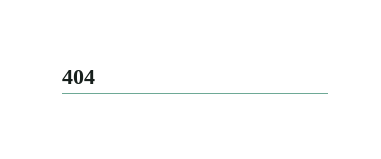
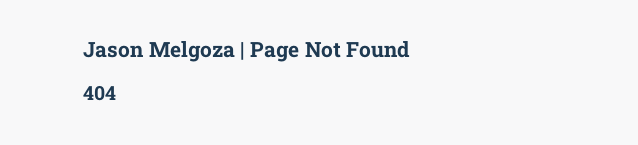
+ Jason Melgoza | Page Not Found

